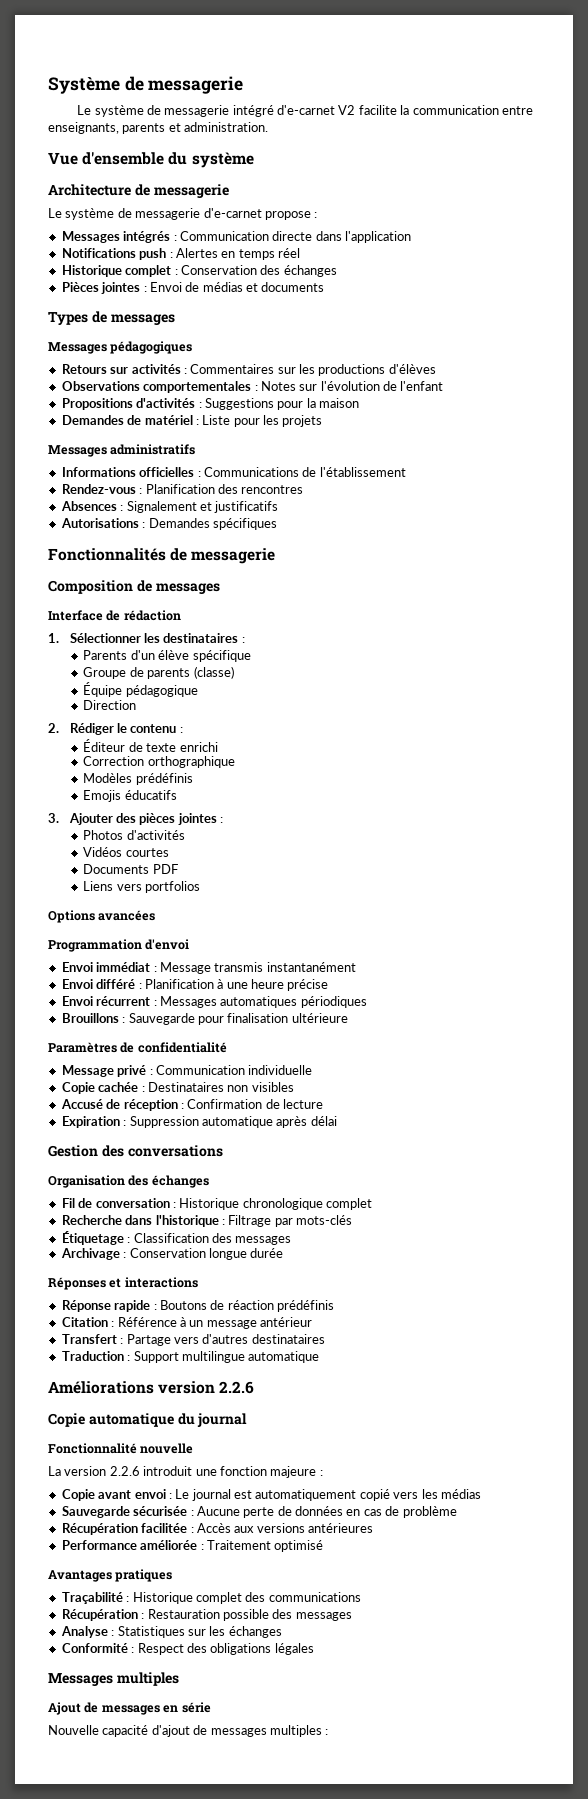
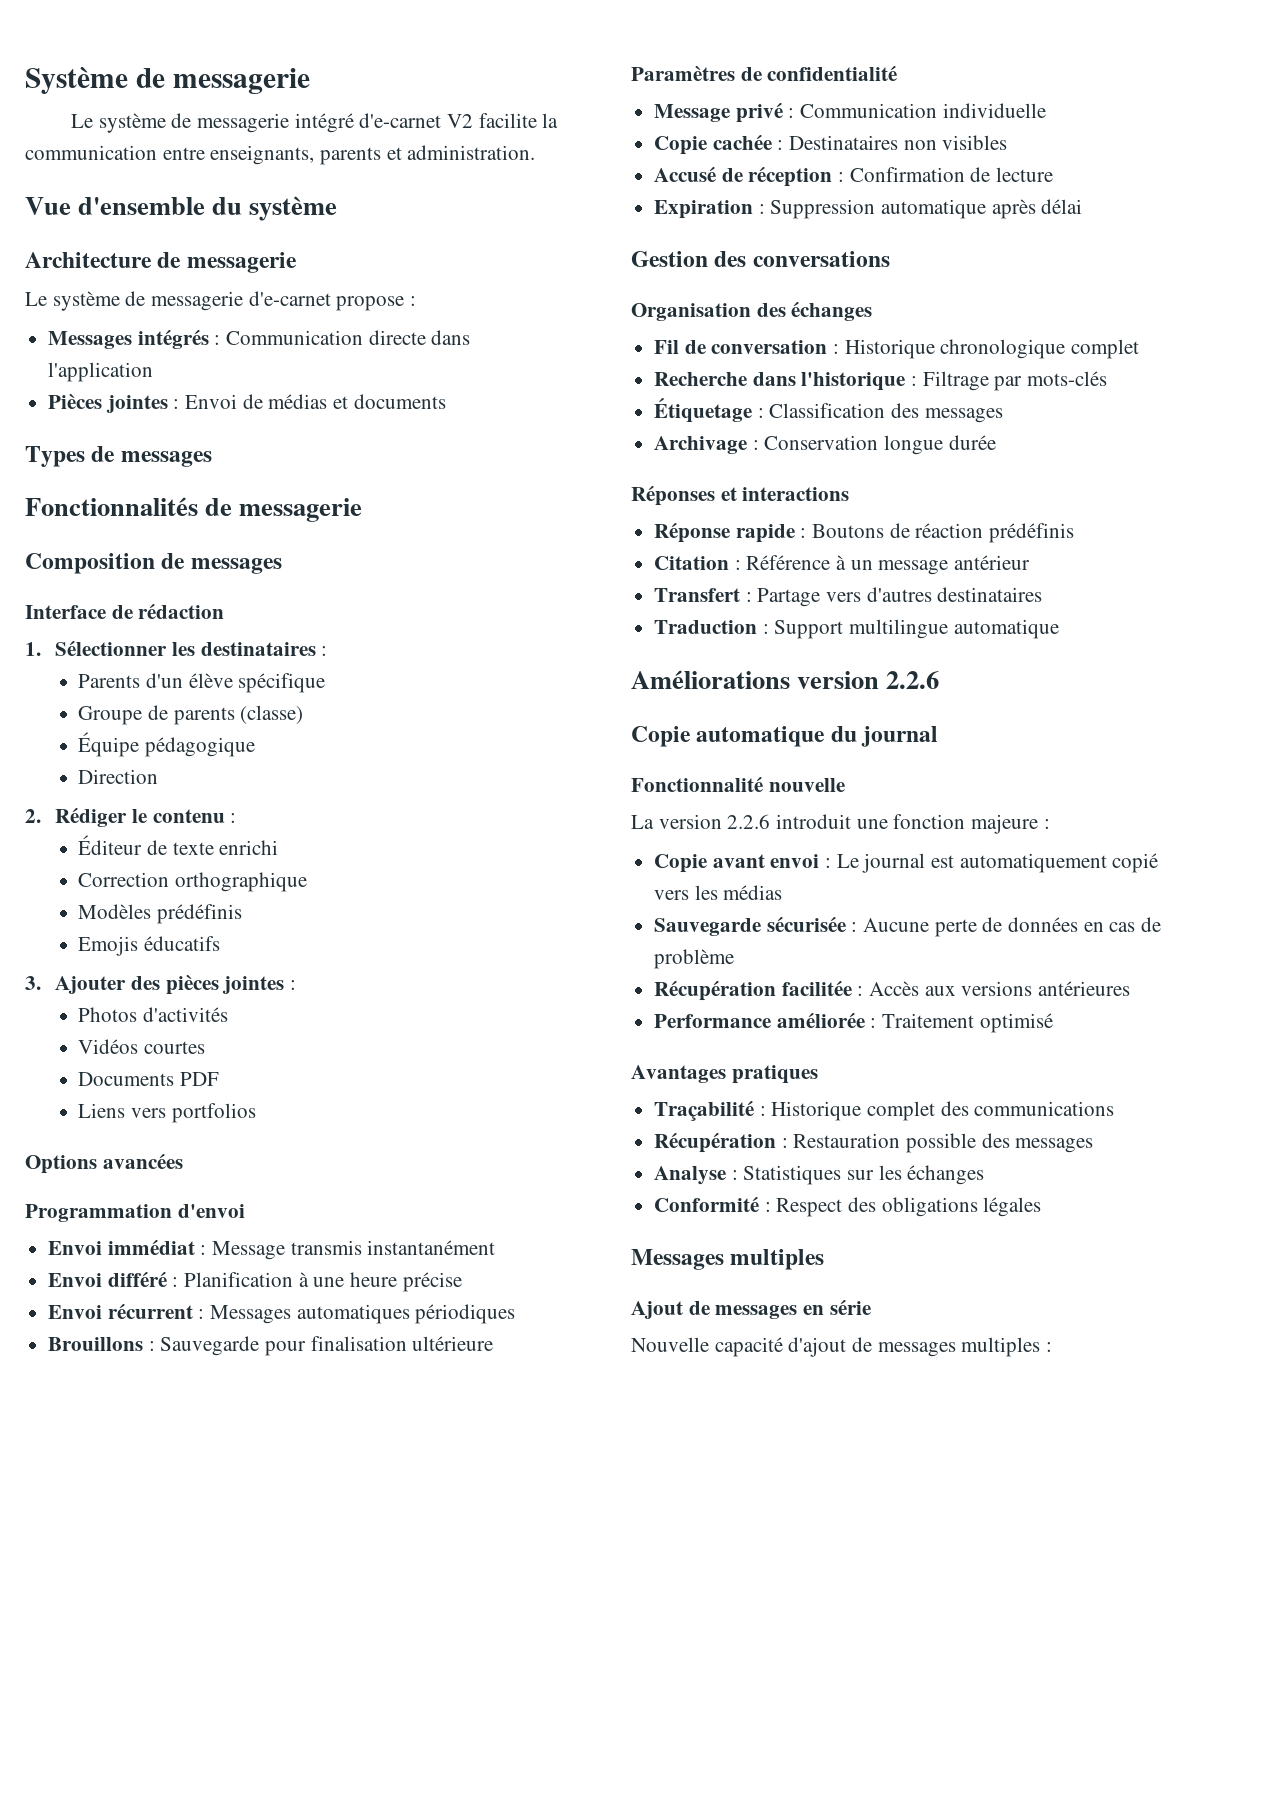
- Notifications push : Alertes en temps réel
- Historique complet : Conservation des échanges
- Messages pédagogiques
- Retours sur activités : Commentaires sur les productions d'élèves
- Observations comportementales : Notes sur l'évolution de l'enfant
- Propositions d'activités : Suggestions pour la maison
- Demandes de matériel : Liste pour les projets
- Messages administratifs
- Informations officielles : Communications de l'établissement
- Rendez-vous : Planification des rencontres
- Absences : Signalement et justificatifs
- Autorisations : Demandes spécifiques

